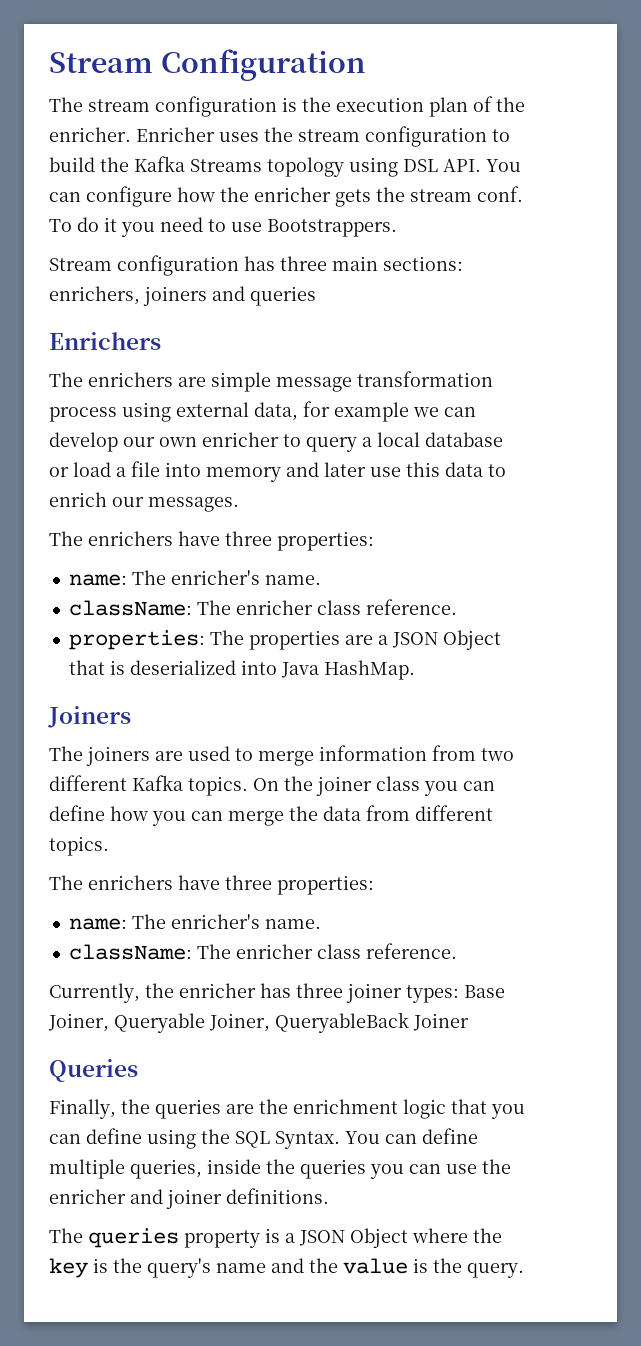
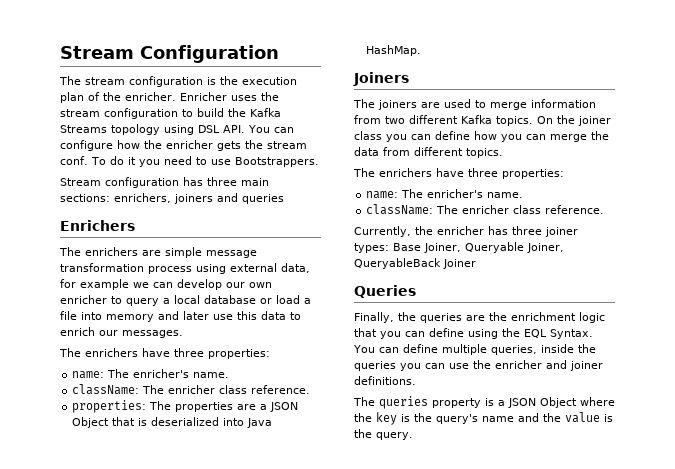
- Finally, the queries are the enrichment logic that you can define using the SQL Syntax.
+ Finally, the queries are the enrichment logic that you can define using the EQL Syntax.

